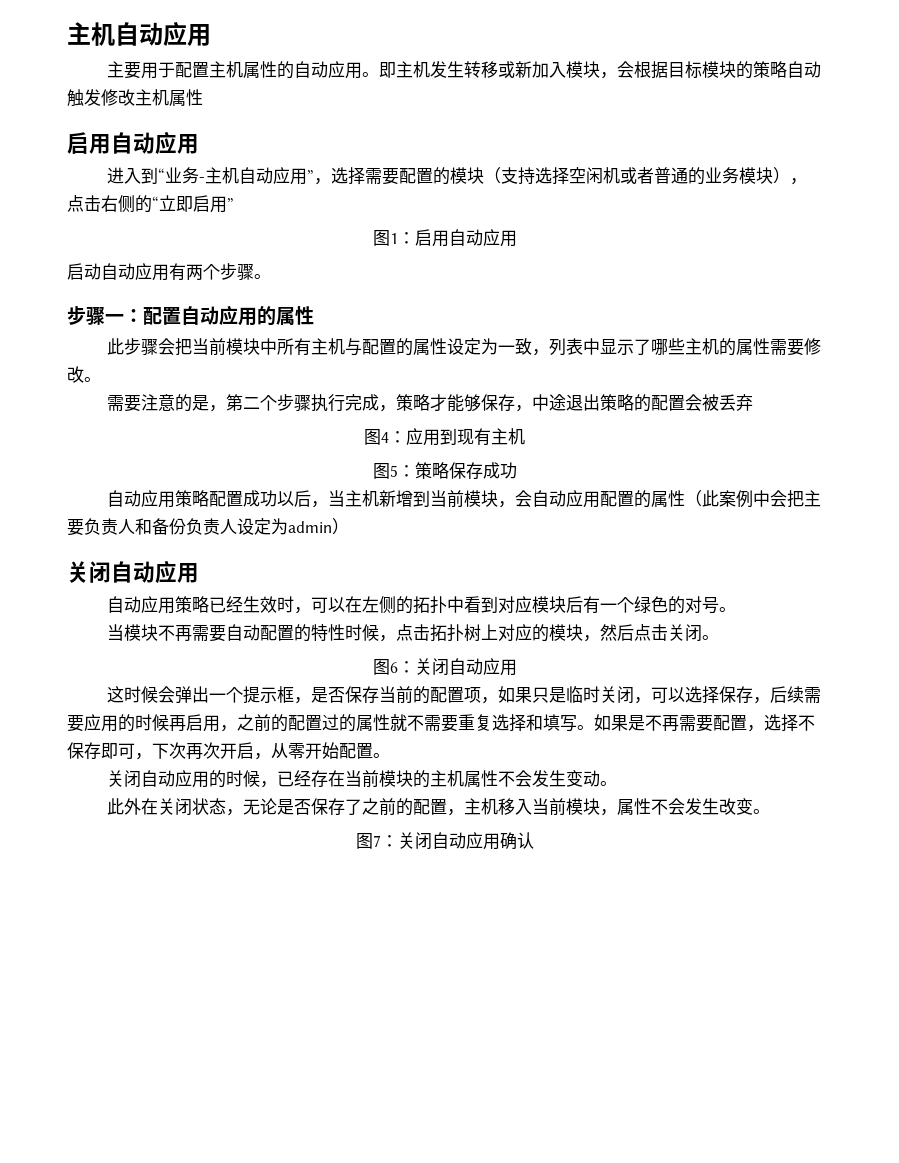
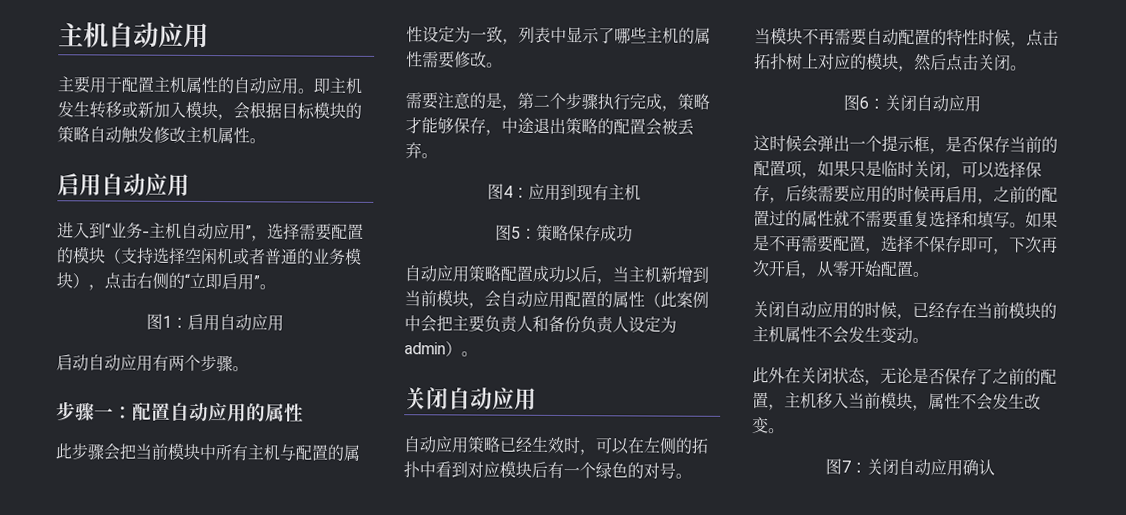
- 即主机发生转移或新加入模块，会根据目标模块的策略自动触发修改主机属性
+ 即主机发生转移或新加入模块，会根据目标模块的策略自动触发修改主机属性。
- 进入到“业务-主机自动应用”，选择需要配置的模块（支持选择空闲机或者普通的业务模块），点击右侧的“立即启用”
+ 进入到“业务-主机自动应用”，选择需要配置的模块（支持选择空闲机或者普通的业务模块），点击右侧的“立即启用”。
- 需要注意的是，第二个步骤执行完成，策略才能够保存，中途退出策略的配置会被丢弃
+ 需要注意的是，第二个步骤执行完成，策略才能够保存，中途退出策略的配置会被丢弃。
- 自动应用策略配置成功以后，当主机新增到当前模块，会自动应用配置的属性（此案例中会把主要负责人和备份负责人设定为admin）
+ 自动应用策略配置成功以后，当主机新增到当前模块，会自动应用配置的属性（此案例中会把主要负责人和备份负责人设定为admin）。

